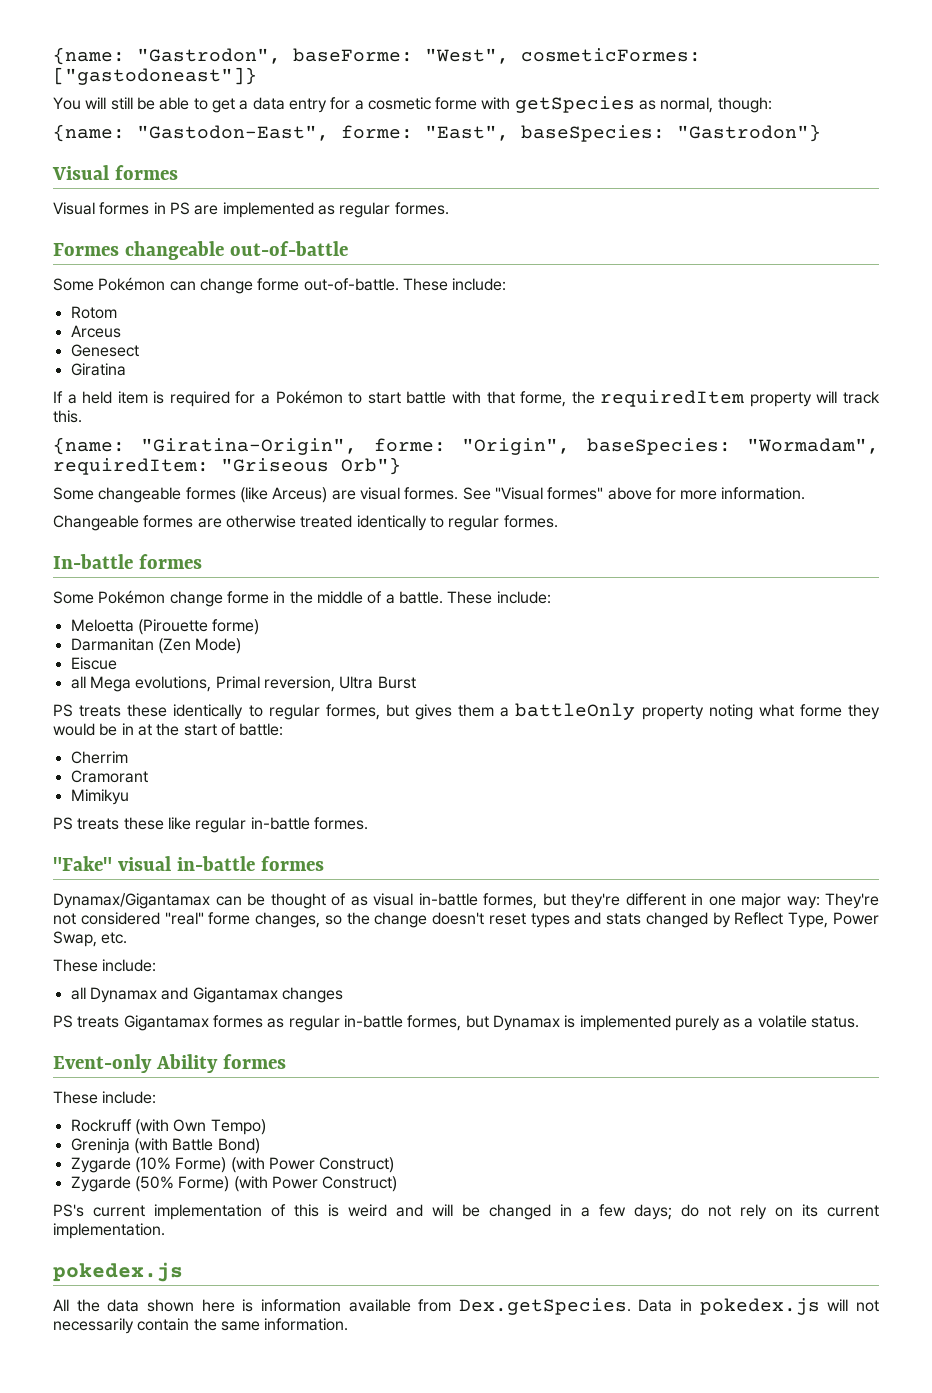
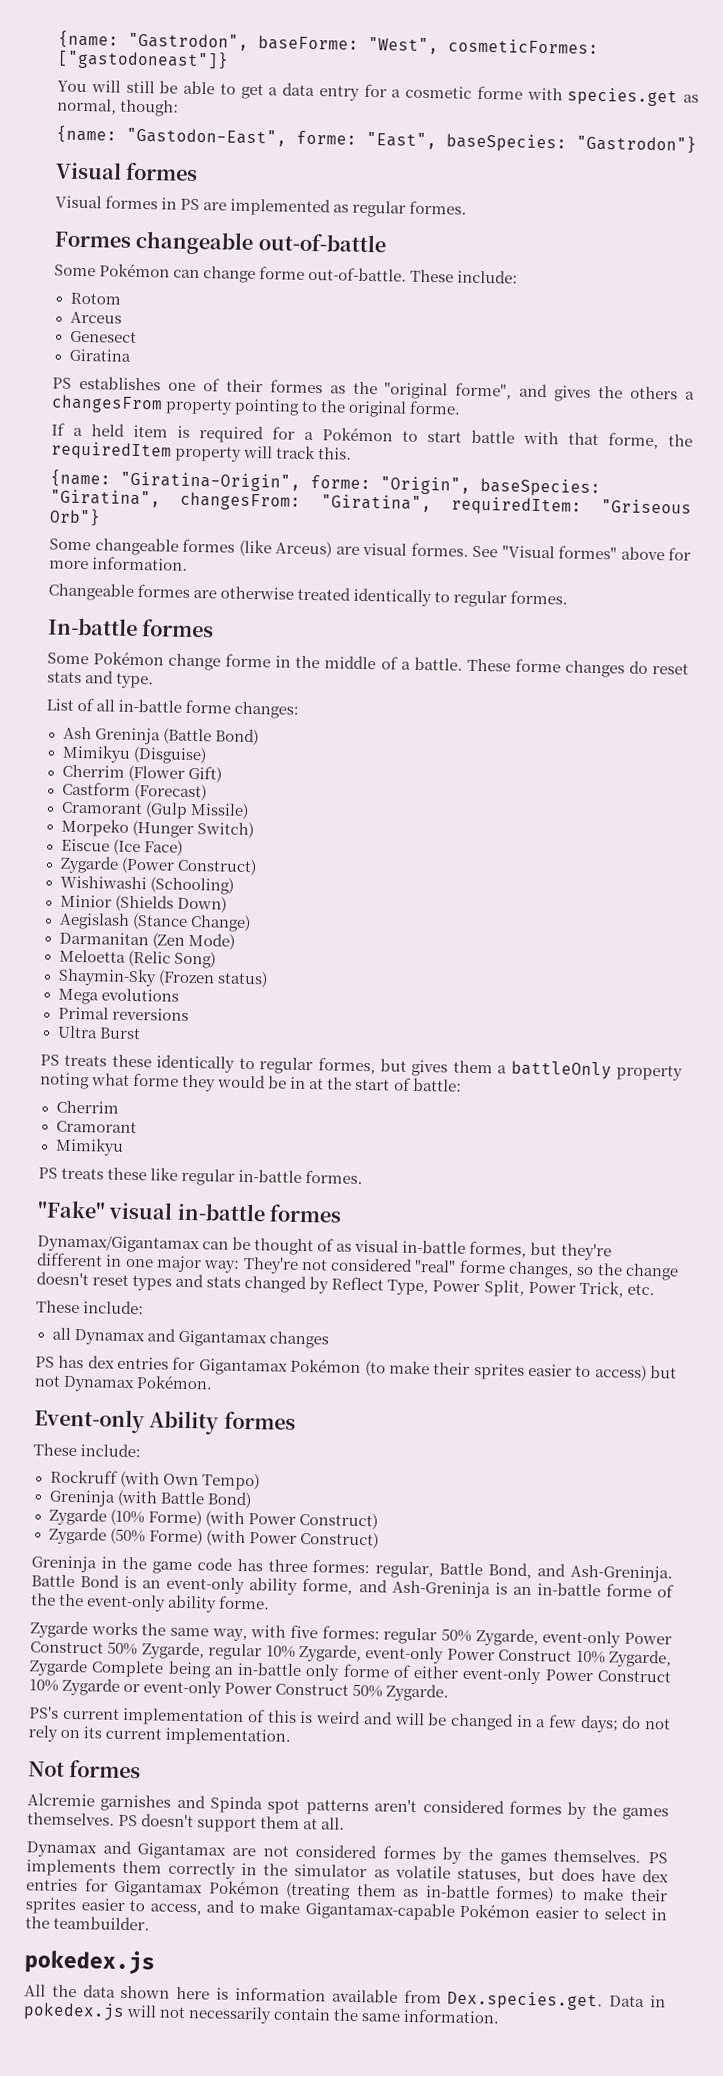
- You will still be able to get a data entry for a cosmetic forme with getSpecies as normal, though:
+ You will still be able to get a data entry for a cosmetic forme with species.get as normal, though:
+ PS establishes one of their formes as the "original forme", and gives the others a changesFrom property pointing to the original forme.
- {name: "Giratina-Origin", forme: "Origin", baseSpecies: "Wormadam", requiredItem: "Griseous Orb"}
+ {name: "Giratina-Origin", forme: "Origin", baseSpecies: "Giratina", changesFrom: "Giratina", requiredItem: "Griseous Orb"}
- Some Pokémon change forme in the middle of a battle. These include:
- Meloetta (Pirouette forme)
+ Some Pokémon change forme in the middle of a battle. These forme changes do reset stats and type.
+ List of all in-battle forme changes:
+ Ash Greninja (Battle Bond)
+ Mimikyu (Disguise)
+ Cherrim (Flower Gift)
+ Castform (Forecast)
+ Cramorant (Gulp Missile)
+ Morpeko (Hunger Switch)
+ Eiscue (Ice Face)
+ Zygarde (Power Construct)
+ Wishiwashi (Schooling)
+ Minior (Shields Down)
+ Aegislash (Stance Change)
  Darmanitan (Zen Mode)
- Eiscue
- all Mega evolutions, Primal reversion, Ultra Burst
+ Meloetta (Relic Song)
+ Shaymin-Sky (Frozen status)
+ Mega evolutions
+ Primal reversions
+ Ultra Burst
- Dynamax/Gigantamax can be thought of as visual in-battle formes, but they're different in one major way: They're not considered "real" forme changes, so the change doesn't reset types and stats changed by Reflect Type, Power Swap, etc.
+ Dynamax/Gigantamax can be thought of as visual in-battle formes, but they're different in one major way: They're not considered "real" forme changes, so the change doesn't reset types and stats changed by Reflect Type, Power Split, Power Trick, etc.
- PS treats Gigantamax formes as regular in-battle formes, but Dynamax is implemented purely as a volatile status.
+ PS has dex entries for Gigantamax Pokémon (to make their sprites easier to access) but not Dynamax Pokémon.
+ Greninja in the game code has three formes: regular, Battle Bond, and Ash-Greninja. Battle Bond is an event-only ability forme, and Ash-Greninja is an in-battle forme of the the event-only ability forme.
+ Zygarde works the same way, with five formes: regular 50% Zygarde, event-only Power Construct 50% Zygarde, regular 10% Zygarde, event-only Power Construct 10% Zygarde, Zygarde Complete being an in-battle only forme of either event-only Power Construct 10% Zygarde or event-only Power Construct 50% Zygarde.
+ Not formes
+ Alcremie garnishes and Spinda spot patterns aren't considered formes by the games themselves. PS doesn't support them at all.
+ Dynamax and Gigantamax are not considered formes by the games themselves. PS implements them correctly in the simulator as volatile statuses, but does have dex entries for Gigantamax Pokémon (treating them as in-battle formes) to make their sprites easier to access, and to make Gigantamax-capable Pokémon easier to select in the teambuilder.
- All the data shown here is information available from Dex.getSpecies. Data in pokedex.js will not necessarily contain the same information.
+ All the data shown here is information available from Dex.species.get. Data in pokedex.js will not necessarily contain the same information.

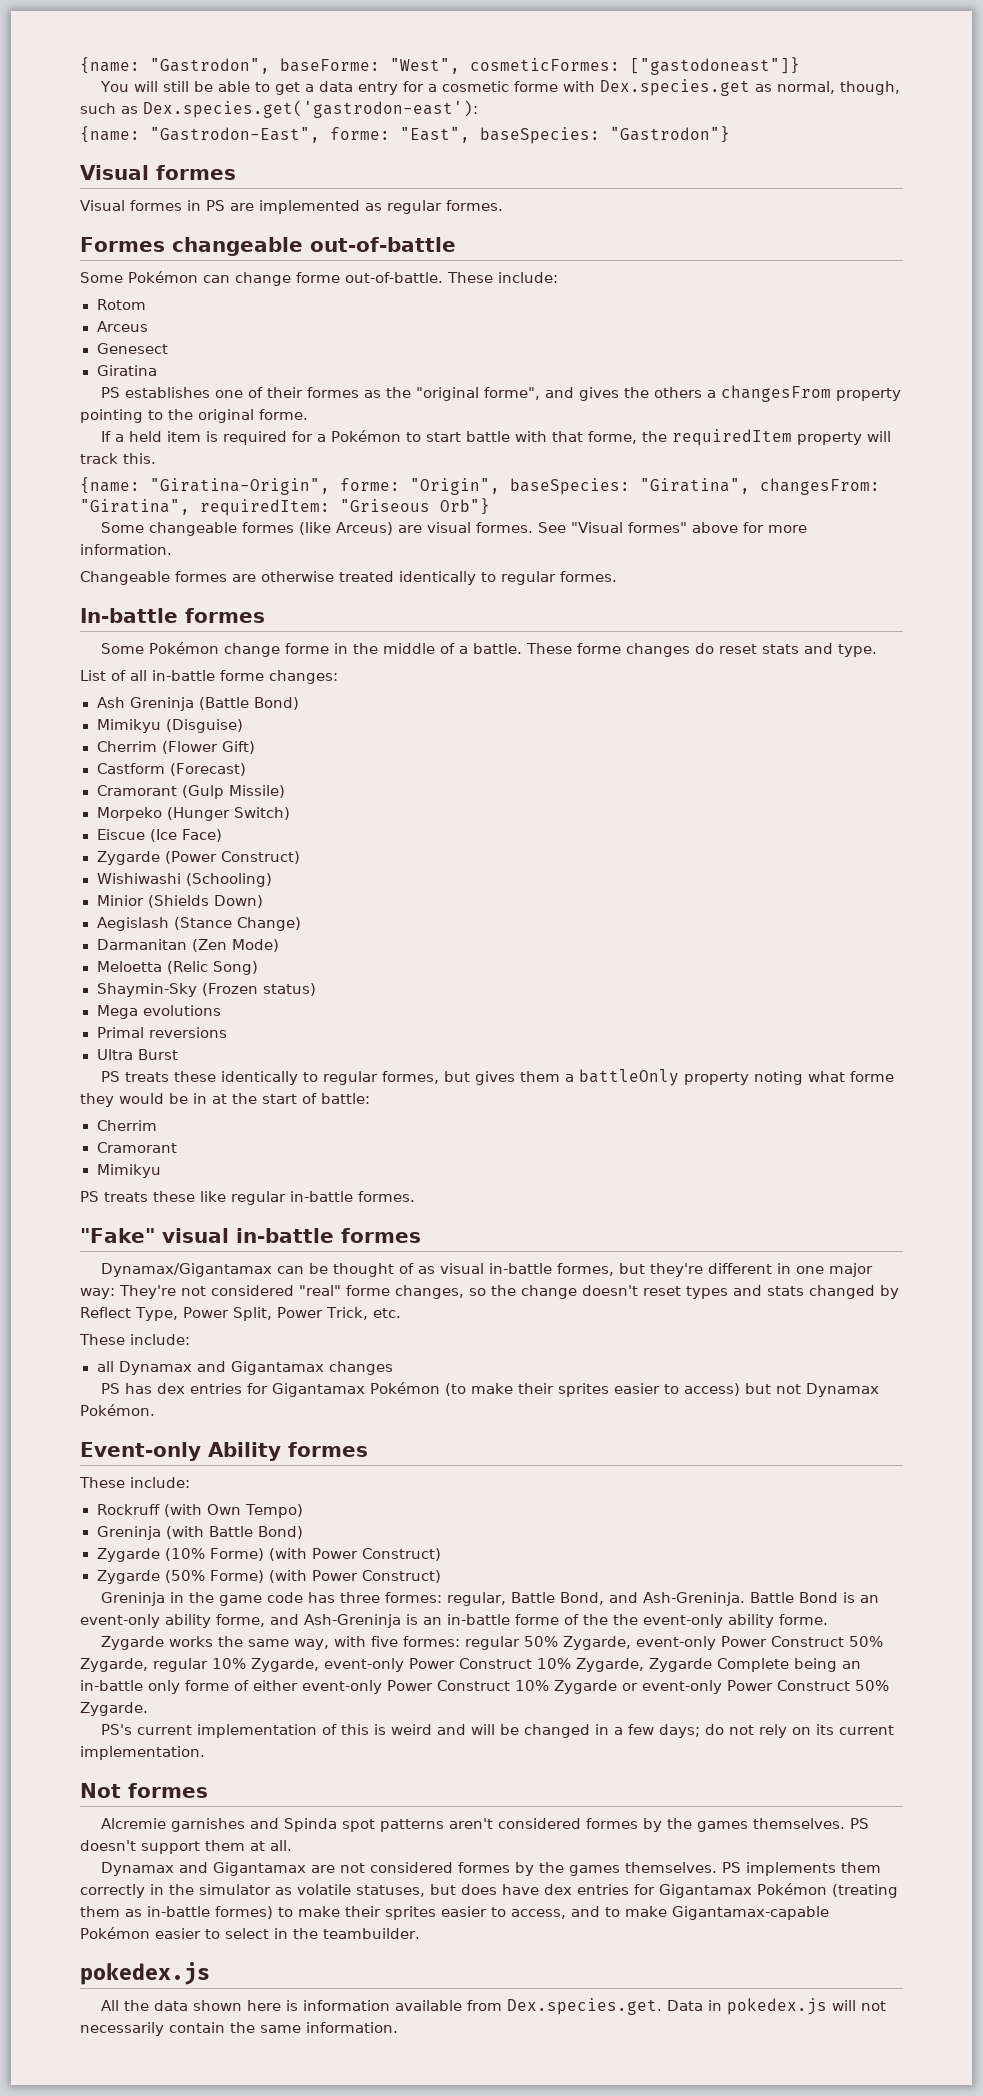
- You will still be able to get a data entry for a cosmetic forme with species.get as normal, though:
- {name: "Gastodon-East", forme: "East", baseSpecies: "Gastrodon"}
+ You will still be able to get a data entry for a cosmetic forme with Dex.species.get as normal, though, such as Dex.species.get('gastrodon-east'):
+ {name: "Gastrodon-East", forme: "East", baseSpecies: "Gastrodon"}

